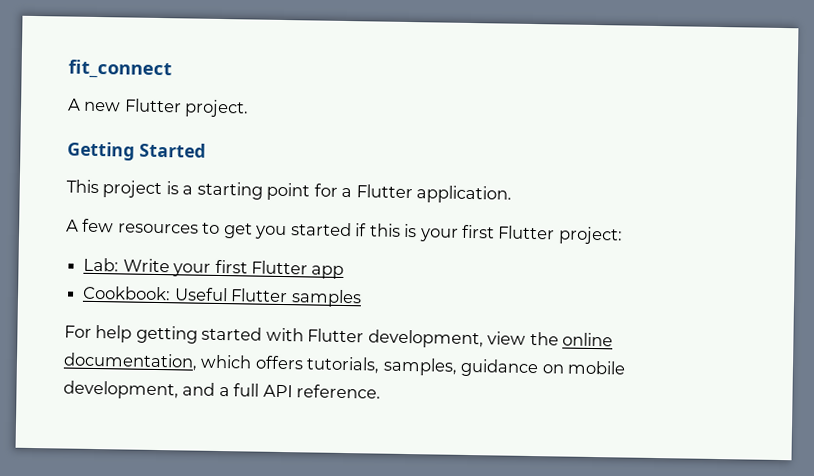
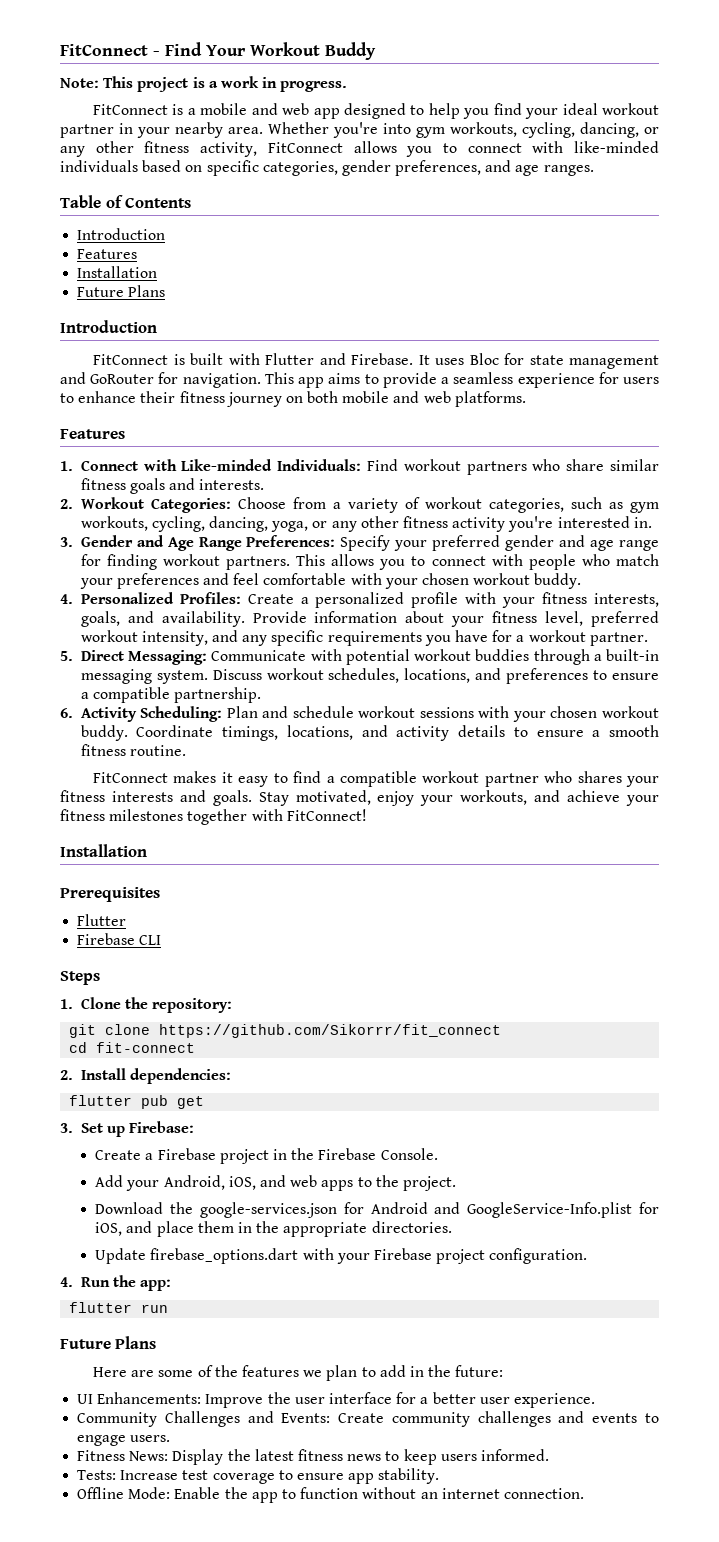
- fit_connect
- A new Flutter project.
- Getting Started
- This project is a starting point for a Flutter application.
- A few resources to get you started if this is your first Flutter project:
- Lab: Write your first Flutter app
- Cookbook: Useful Flutter samples
- For help getting started with Flutter development, view the online documentation, which offers tutorials, samples, guidance on mobile development, and a full API reference.
+ FitConnect - Find Your Workout Buddy
+ Note: This project is a work in progress.
+ FitConnect is a mobile and web app designed to help you find your ideal workout partner in your nearby area. Whether you're into gym workouts, cycling, dancing, or any other fitness activity, FitConnect allows you to connect with like-minded individuals based on specific categories, gender preferences, and age ranges.
+ Table of Contents
+ Introduction
+ Features
+ Installation
+ Future Plans
+ Introduction
+ FitConnect is built with Flutter and Firebase. It uses Bloc for state management and GoRouter for navigation. This app aims to provide a seamless experience for users to enhance their fitness journey on both mobile and web platforms.
+ Features
+ 1. Connect with Like-minded Individuals: Find workout partners who share similar fitness goals and interests.
+ 2. Workout Categories: Choose from a variety of workout categories, such as gym workouts, cycling, dancing, yoga, or any other fitness activity you're interested in.
+ 3. Gender and Age Range Preferences: Specify your preferred gender and age range for finding workout partners. This allows you to connect with people who match your preferences and feel comfortable with your chosen workout buddy.
+ 4. Personalized Profiles: Create a personalized profile with your fitness interests, goals, and availability. Provide information about your fitness level, preferred workout intensity, and any specific requirements you have for a workout partner.
+ 5. Direct Messaging: Communicate with potential workout buddies through a built-in messaging system. Discuss workout schedules, locations, and preferences to ensure a compatible partnership.
+ 6. Activity Scheduling: Plan and schedule workout sessions with your chosen workout buddy. Coordinate timings, locations, and activity details to ensure a smooth fitness routine.
+ FitConnect makes it easy to find a compatible workout partner who shares your fitness interests and goals. Stay motivated, enjoy your workouts, and achieve your fitness milestones together with FitConnect!
+ Installation
+ Prerequisites
+ Flutter
+ Firebase CLI
+ Steps
+ 1. Clone the repository:
+ git clone https://github.com/Sikorrr/fit_connect
+ cd fit-connect
+ 2. Install dependencies:
+ flutter pub get
+ 3. Set up Firebase:
+ Create a Firebase project in the Firebase Console.
+ Add your Android, iOS, and web apps to the project.
+ Download the google-services.json for Android and GoogleService-Info.plist for iOS, and place them in the appropriate directories.
+ Update firebase_options.dart with your Firebase project configuration.
+ 4. Run the app:
+ flutter run
+ Future Plans
+ Here are some of the features we plan to add in the future:
+ UI Enhancements: Improve the user interface for a better user experience.
+ Community Challenges and Events: Create community challenges and events to engage users.
+ Fitness News: Display the latest fitness news to keep users informed.
+ Tests: Increase test coverage to ensure app stability.
+ Offline Mode: Enable the app to function without an internet connection.

